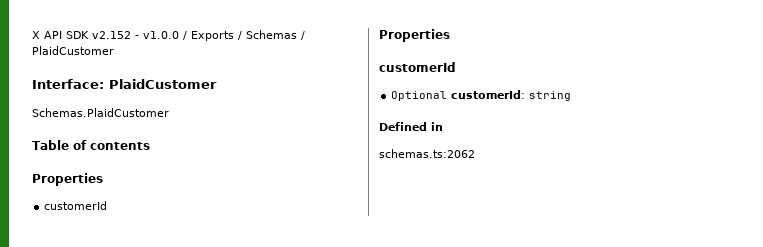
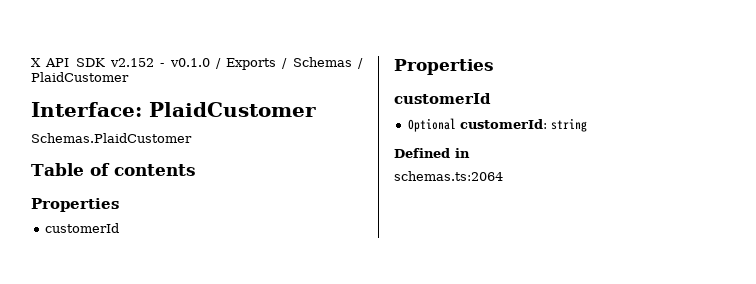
- X API SDK v2.152 - v1.0.0 / Exports / Schemas / PlaidCustomer
+ X API SDK v2.152 - v0.1.0 / Exports / Schemas / PlaidCustomer
- schemas.ts:2062
+ schemas.ts:2064

